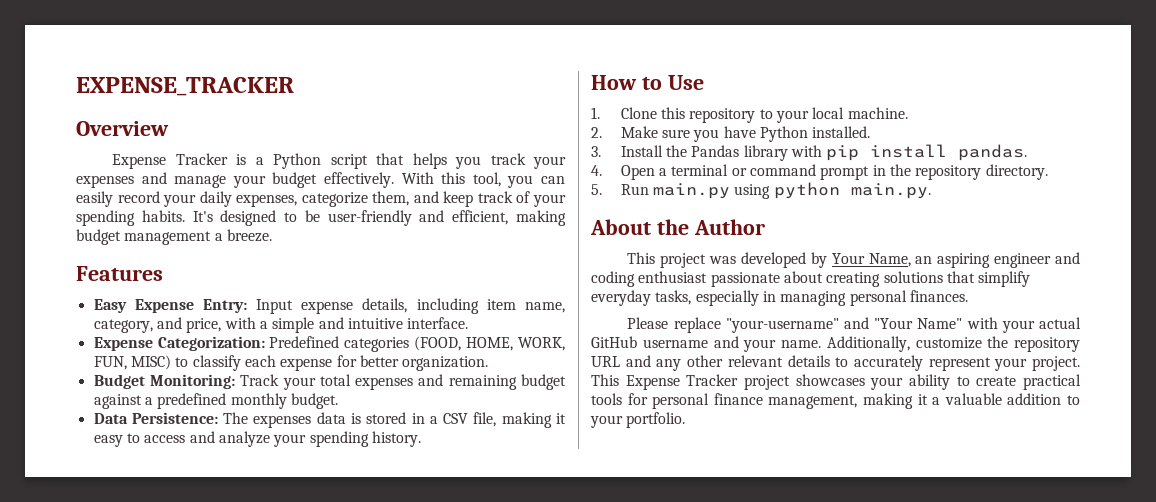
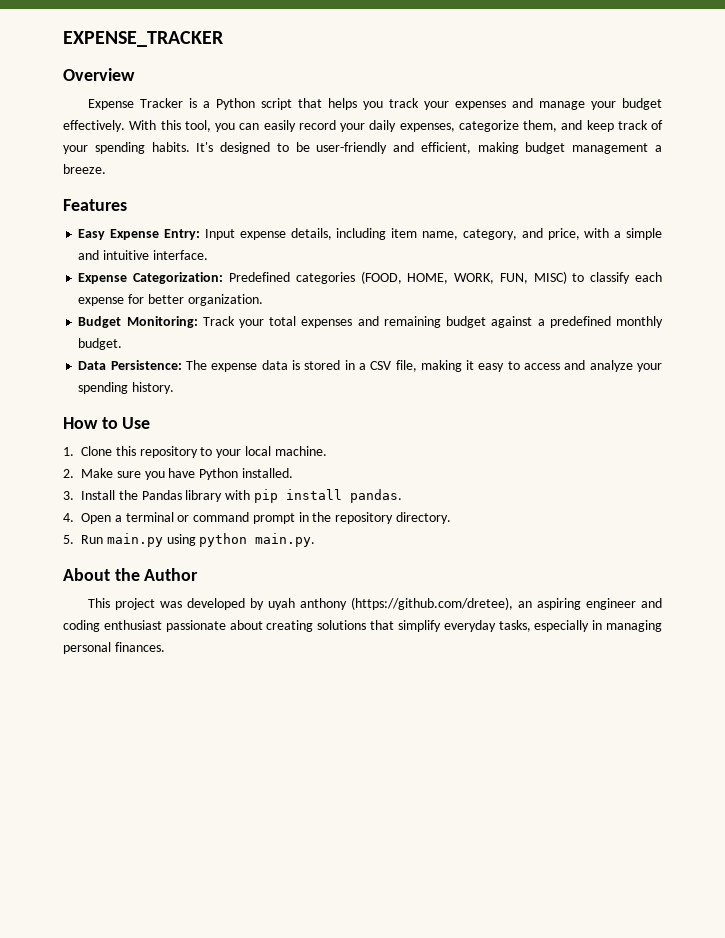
- Data Persistence: The expenses data is stored in a CSV file, making it easy to access and analyze your spending history.
+ Data Persistence: The expense data is stored in a CSV file, making it easy to access and analyze your spending history.
- This project was developed by Your Name, an aspiring engineer and coding enthusiast passionate about creating solutions that simplify everyday tasks, especially in managing personal finances.
+ This project was developed by uyah anthony (https://github.com/dretee), an aspiring engineer and coding enthusiast passionate about creating solutions that simplify everyday tasks, especially in managing personal finances.
- Please replace "your-username" and "Your Name" with your actual GitHub username and your name. Additionally, customize the repository URL and any other relevant details to accurately represent your project. This Expense Tracker project showcases your ability to create practical tools for personal finance management, making it a valuable addition to your portfolio.

